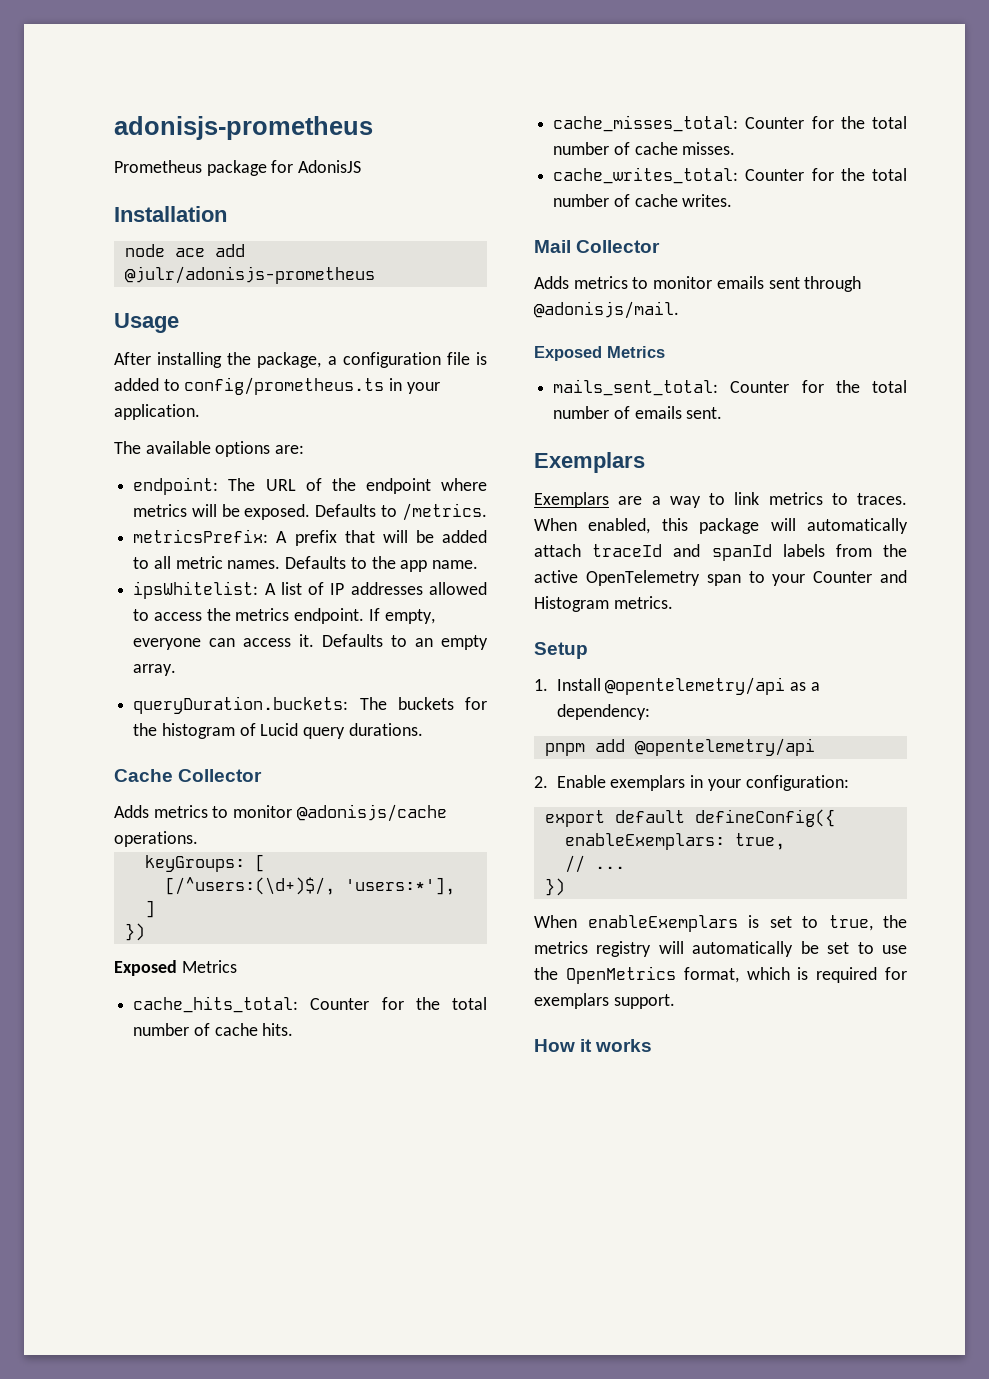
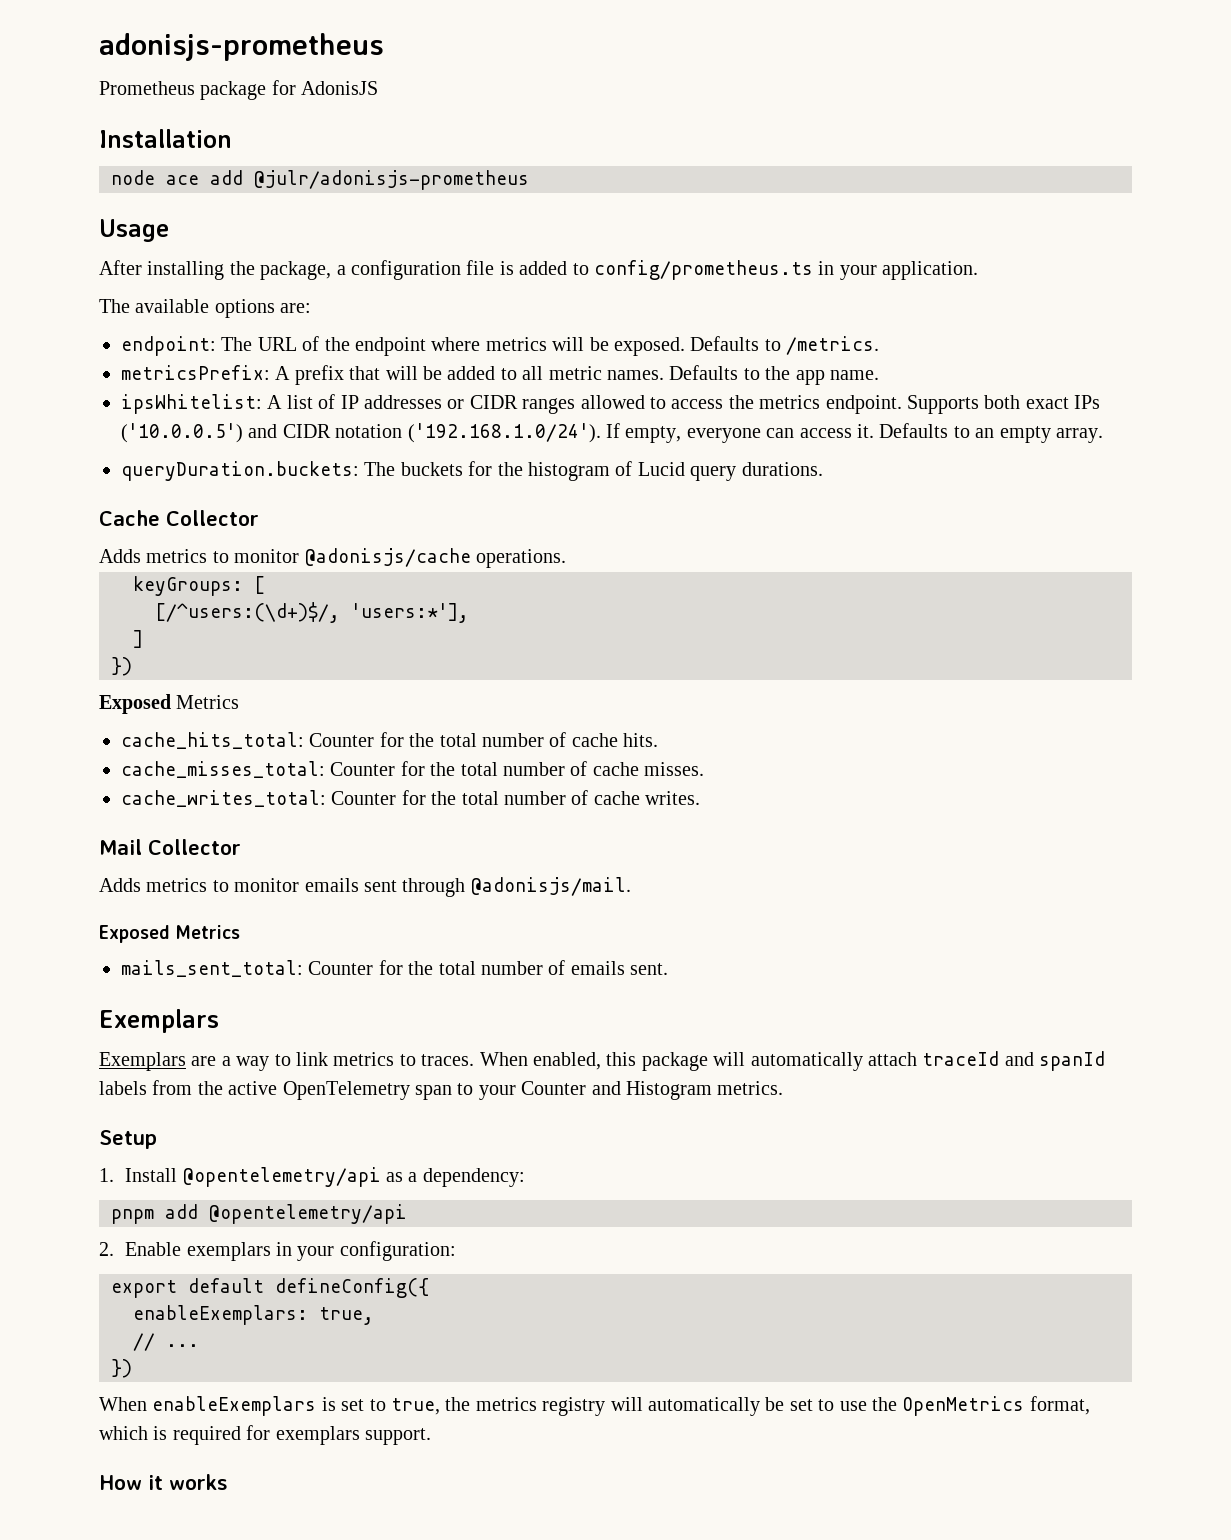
- ipsWhitelist: A list of IP addresses allowed to access the metrics endpoint.
+ ipsWhitelist: A list of IP addresses or CIDR ranges allowed to access the metrics endpoint.
- If empty, everyone can access it.
+ Supports both exact IPs ('10.0.0.5') and CIDR notation ('192.168.1.0/24'). If empty, everyone can access it.

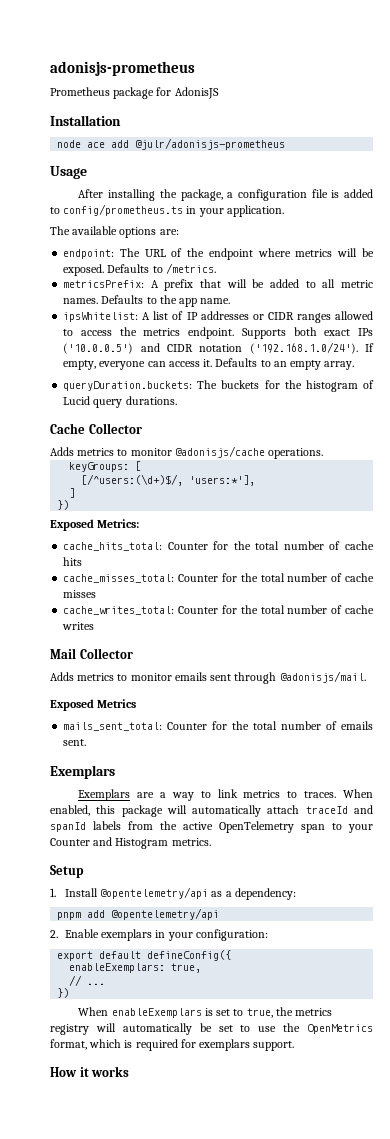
  ]
  })
- Exposed Metrics
+ Exposed Metrics:
- cache_hits_total: Counter for the total number of cache hits.
+ cache_hits_total: Counter for the total number of cache hits
- cache_misses_total: Counter for the total number of cache misses.
+ cache_misses_total: Counter for the total number of cache misses
- cache_writes_total: Counter for the total number of cache writes.
+ cache_writes_total: Counter for the total number of cache writes

